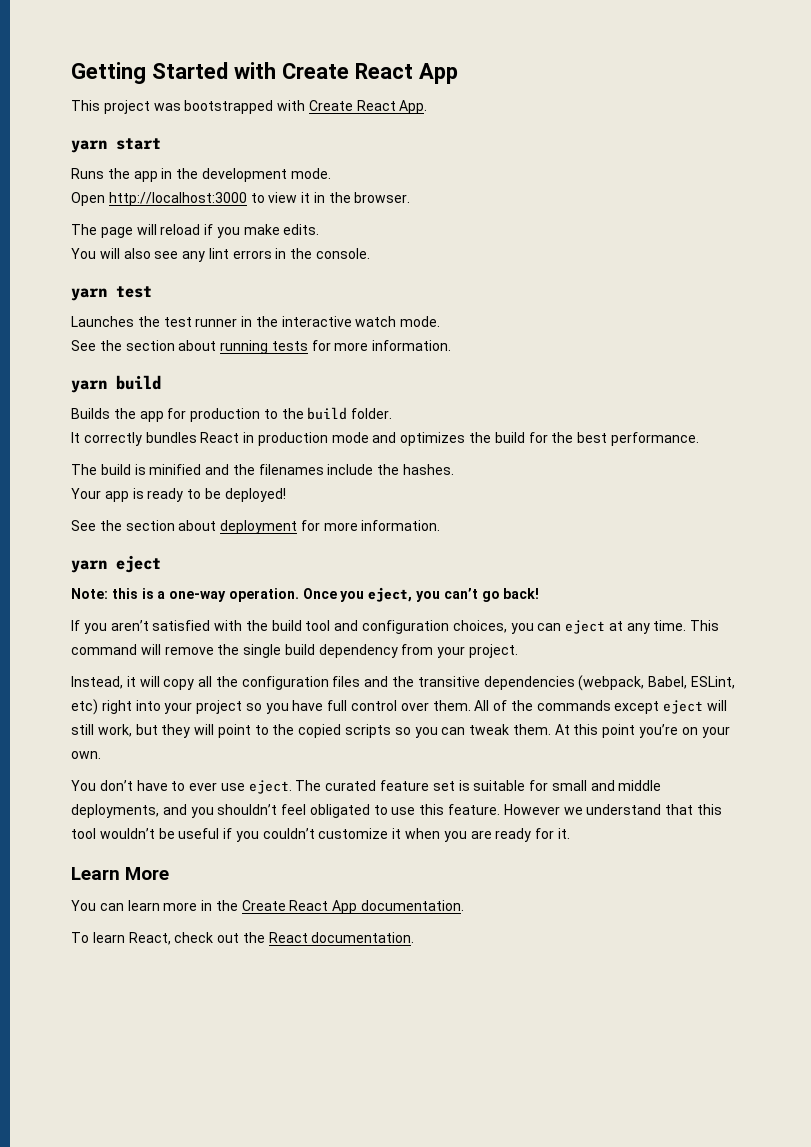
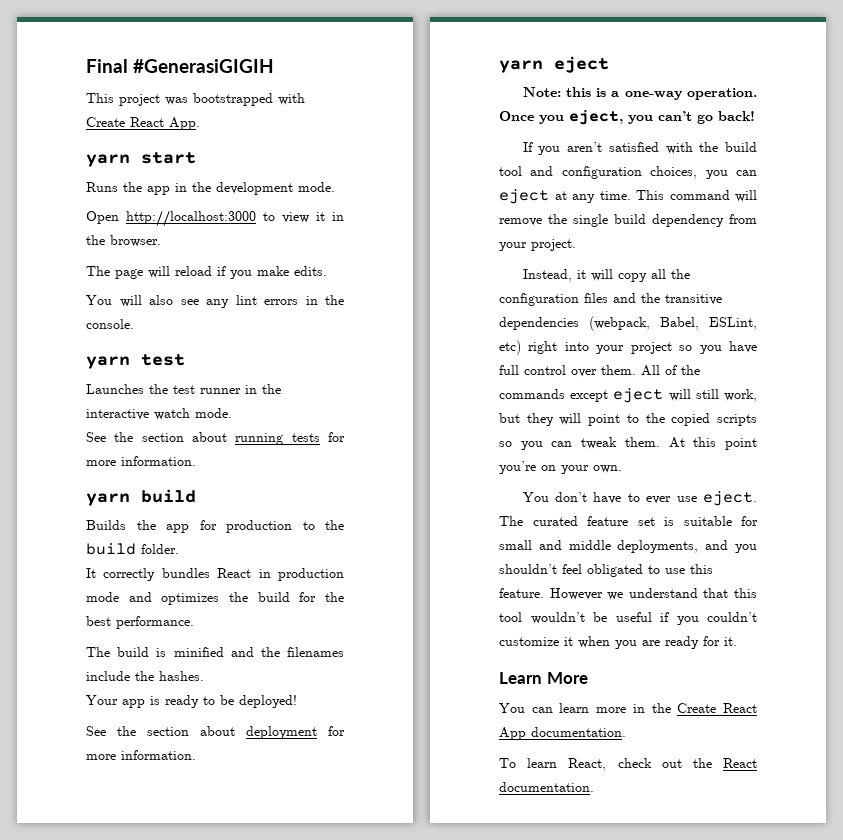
- Getting Started with Create React App
+ Final #GenerasiGIGIH

